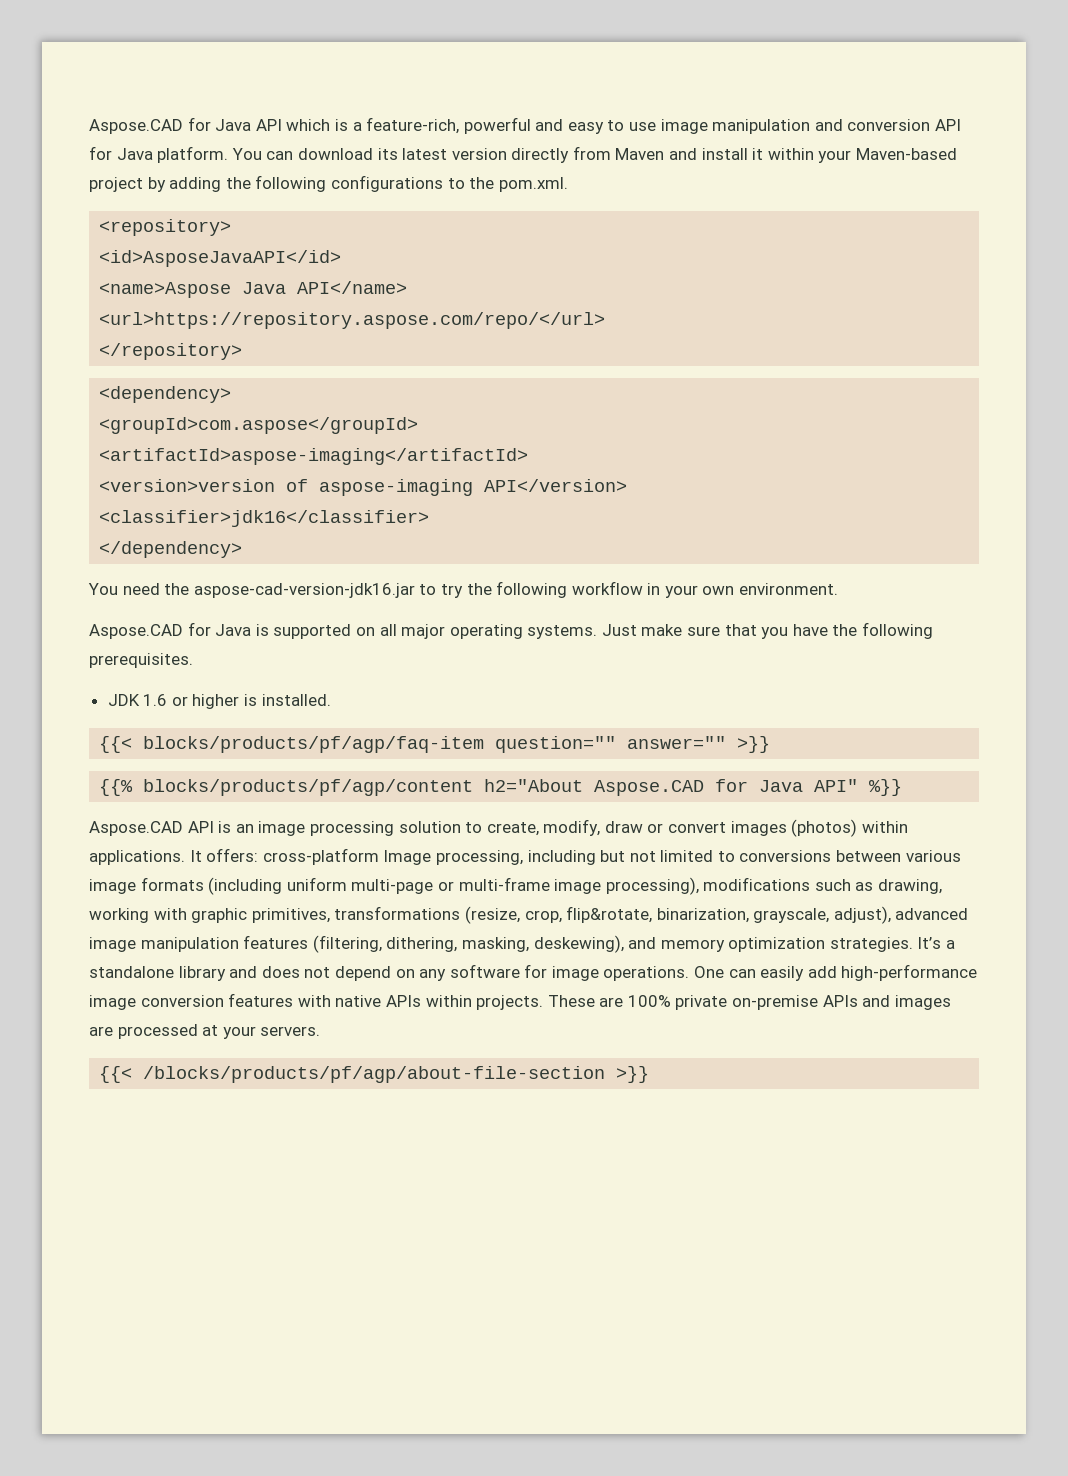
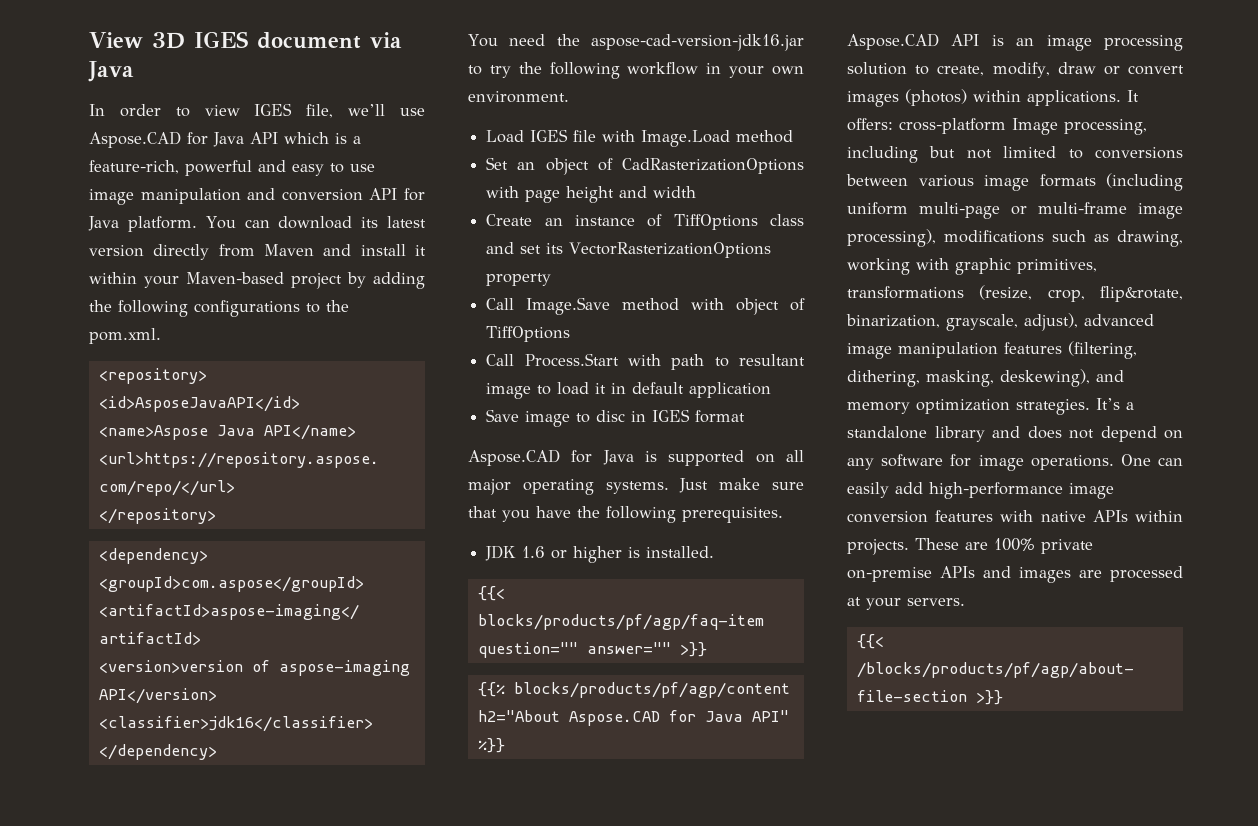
- Aspose.CAD for Java API which is a feature-rich, powerful and easy to use image manipulation and conversion API for Java platform.
+ View 3D IGES document via Java
+ In order to view IGES file, we’ll use Aspose.CAD for Java API which is a feature-rich, powerful and easy to use image manipulation and conversion API for Java platform.
+ Load IGES file with Image.Load method
+ Set an object of CadRasterizationOptions with page height and width
+ Create an instance of TiffOptions class and set its VectorRasterizationOptions property
+ Call Image.Save method with object of TiffOptions
+ Call Process.Start with path to resultant image to load it in default application
+ Save image to disc in IGES format

